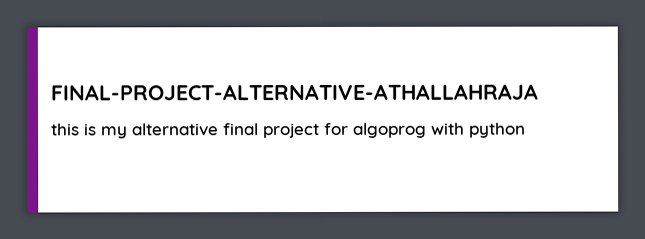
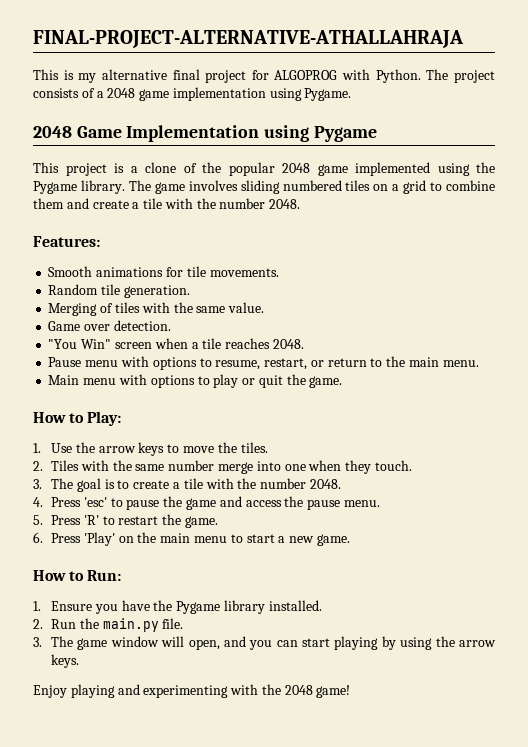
- this is my alternative final project for algoprog with python
+ This is my alternative final project for ALGOPROG with Python. The project consists of a 2048 game implementation using Pygame.
+ 2048 Game Implementation using Pygame
+ This project is a clone of the popular 2048 game implemented using the Pygame library. The game involves sliding numbered tiles on a grid to combine them and create a tile with the number 2048.
+ Features:
+ Smooth animations for tile movements.
+ Random tile generation.
+ Merging of tiles with the same value.
+ Game over detection.
+ "You Win" screen when a tile reaches 2048.
+ Pause menu with options to resume, restart, or return to the main menu.
+ Main menu with options to play or quit the game.
+ How to Play:
+ 1. Use the arrow keys to move the tiles.
+ 2. Tiles with the same number merge into one when they touch.
+ 3. The goal is to create a tile with the number 2048.
+ 4. Press 'esc' to pause the game and access the pause menu.
+ 5. Press 'R' to restart the game.
+ 6. Press 'Play' on the main menu to start a new game.
+ How to Run:
+ 1. Ensure you have the Pygame library installed.
+ 2. Run the main.py file.
+ 3. The game window will open, and you can start playing by using the arrow keys.
+ Enjoy playing and experimenting with the 2048 game!

